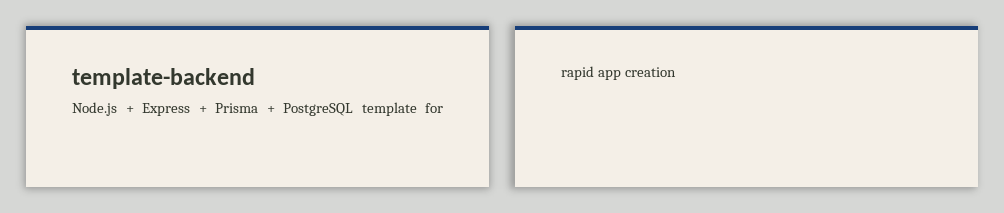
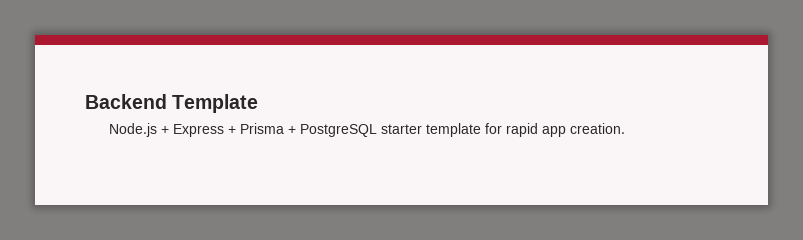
- template-backend
+ Backend Template
- Node.js + Express + Prisma + PostgreSQL template for rapid app creation
+ Node.js + Express + Prisma + PostgreSQL starter template for rapid app creation.

